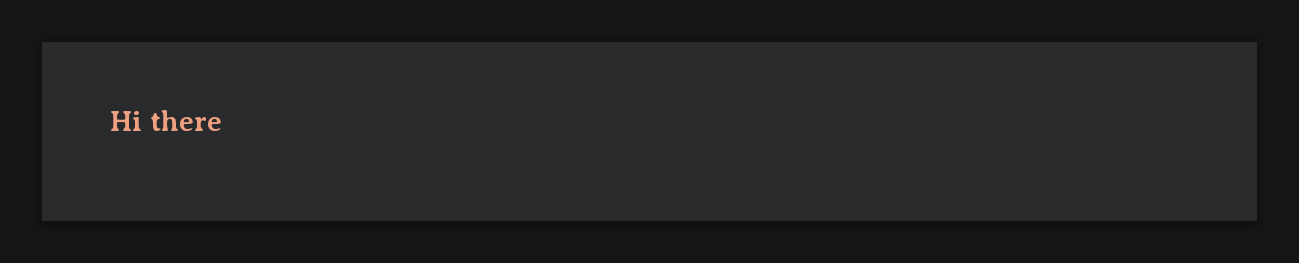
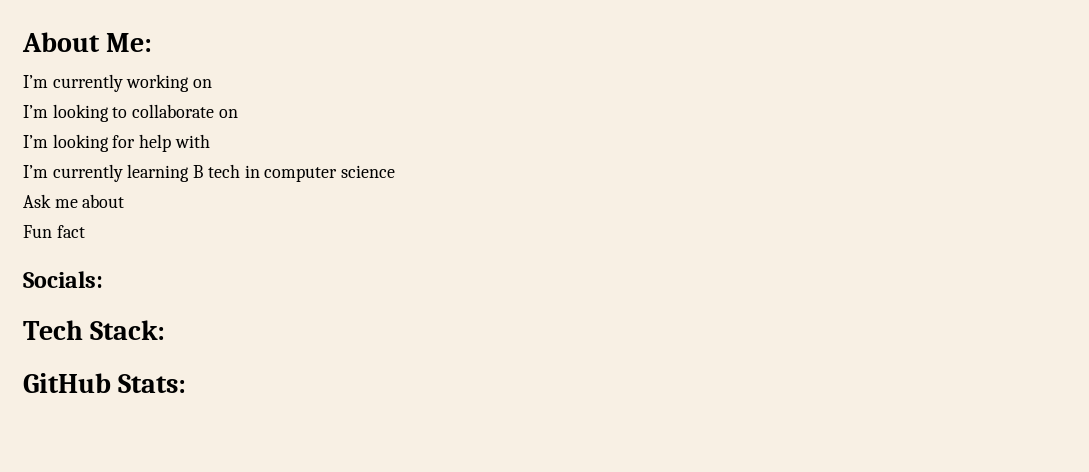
- Hi there
+ About Me:
+ I’m currently working on
+ I’m looking to collaborate on
+ I’m looking for help with
+ I’m currently learning B tech in computer science
+ Ask me about
+ Fun fact
+ Socials:
+ Tech Stack:
+ GitHub Stats:

